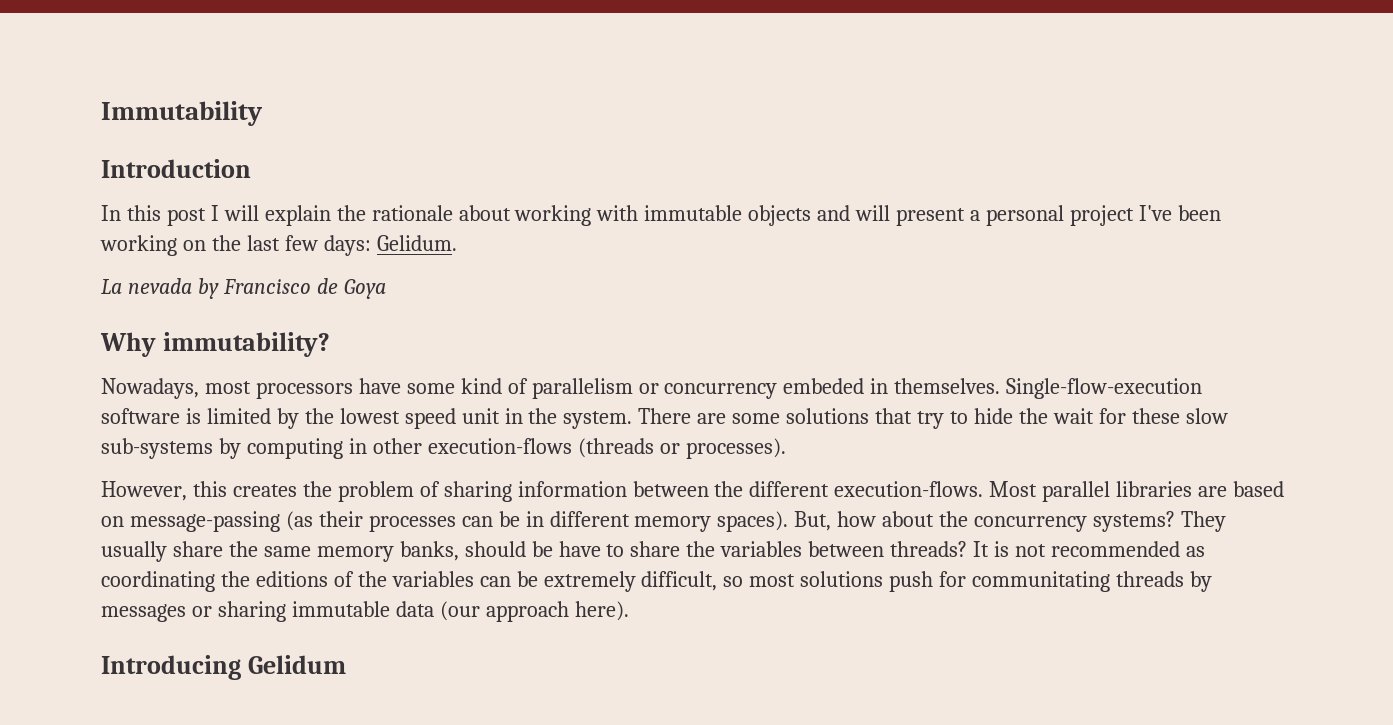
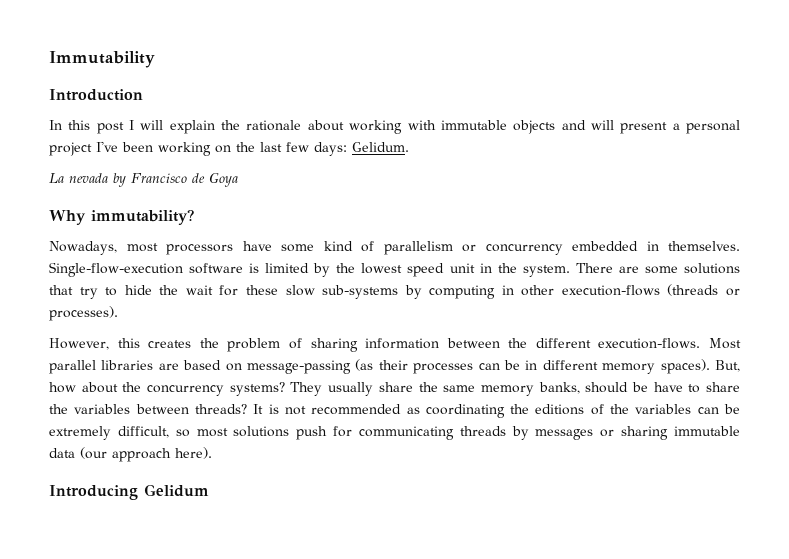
- Nowadays, most processors have some kind of parallelism or concurrency embeded in themselves.
+ Nowadays, most processors have some kind of parallelism or concurrency embedded in themselves.
- It is not recommended as coordinating the editions of the variables can be extremely difficult, so most solutions push for communitating threads by messages or sharing immutable data (our approach here).
+ It is not recommended as coordinating the editions of the variables can be extremely difficult, so most solutions push for communicating threads by messages or sharing immutable data (our approach here).

